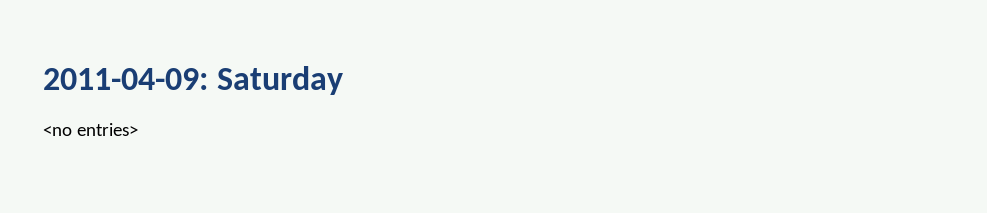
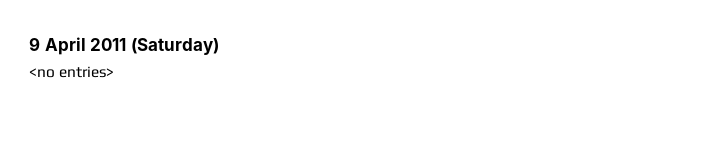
- 2011-04-09: Saturday
+ 9 April 2011 (Saturday)

